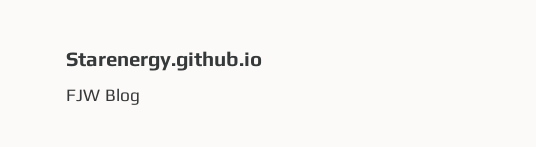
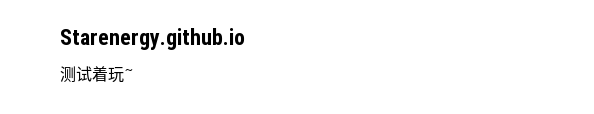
- FJW Blog
+ 测试着玩~

